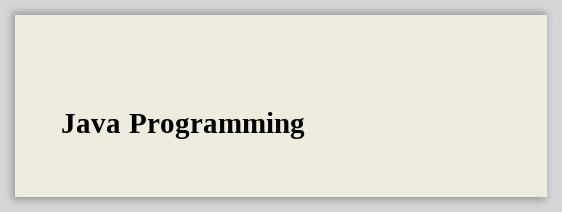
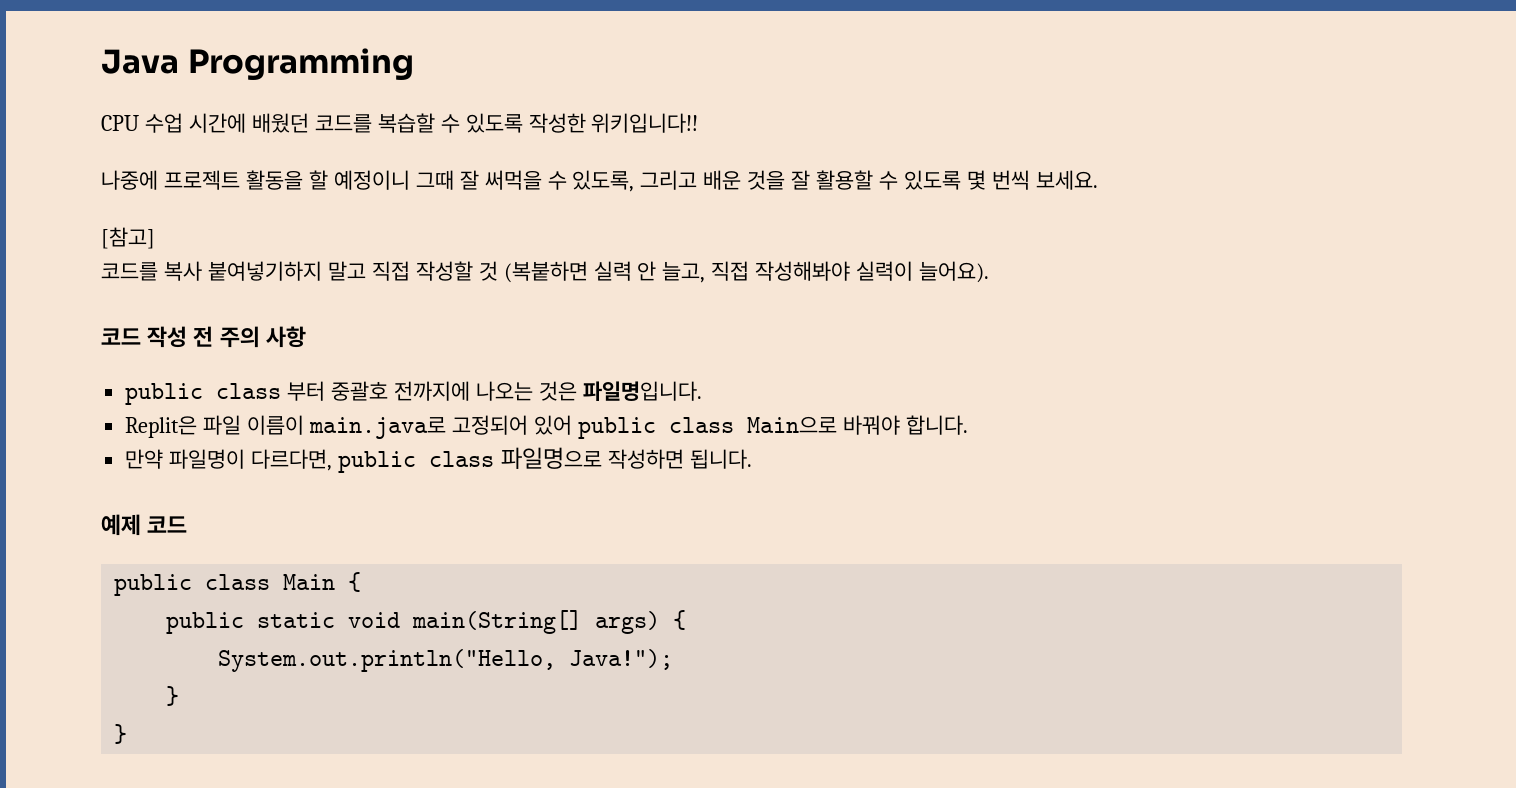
+ CPU 수업 시간에 배웠던 코드를 복습할 수 있도록 작성한 위키입니다!!
+ 나중에 프로젝트 활동을 할 예정이니 그때 잘 써먹을 수 있도록, 그리고 배운 것을 잘 활용할 수 있도록 몇 번씩 보세요.
+ [참고]
+ 코드를 복사 붙여넣기하지 말고 직접 작성할 것 (복붙하면 실력 안 늘고, 직접 작성해봐야 실력이 늘어요).
+ 코드 작성 전 주의 사항
+ public class 부터 중괄호 전까지에 나오는 것은 파일명입니다.
+ Replit은 파일 이름이 main.java로 고정되어 있어 public class Main으로 바꿔야 합니다.
+ 만약 파일명이 다르다면, public class 파일명으로 작성하면 됩니다.
+ 예제 코드
+ public class Main {
+ public static void main(String[] args) {
+ System.out.println("Hello, Java!");
+ }
+ }

